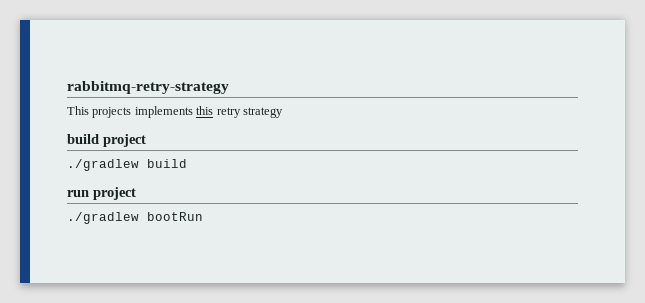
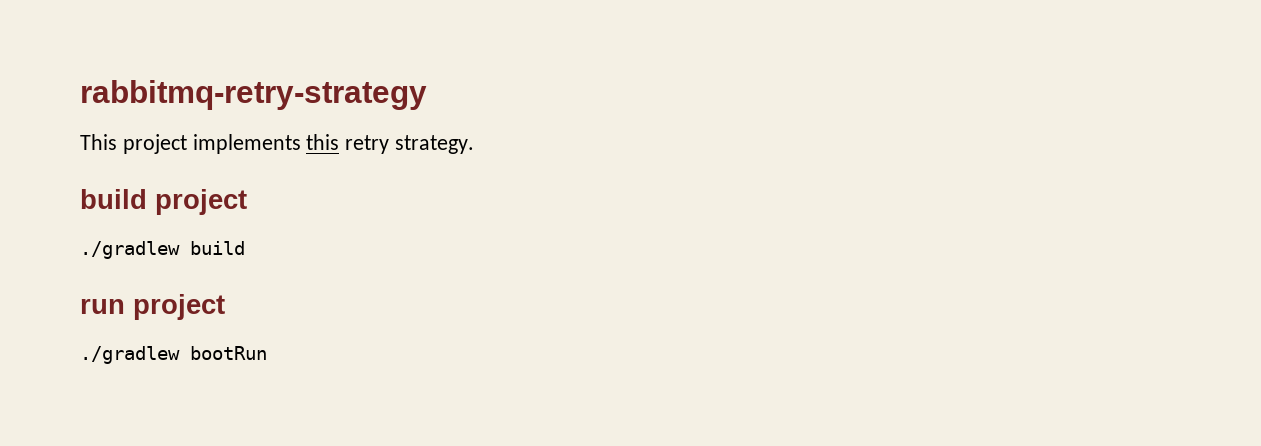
- This projects implements this retry strategy
+ This project implements this retry strategy.

